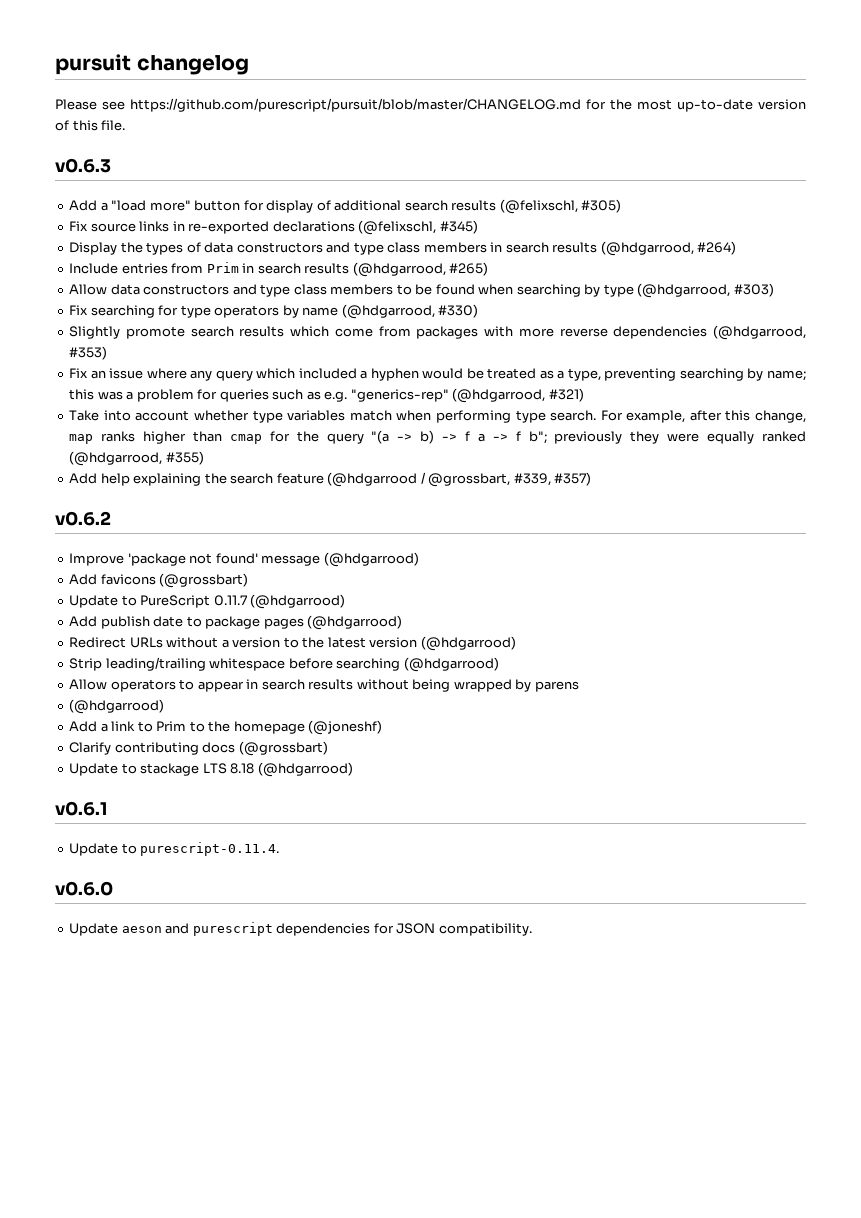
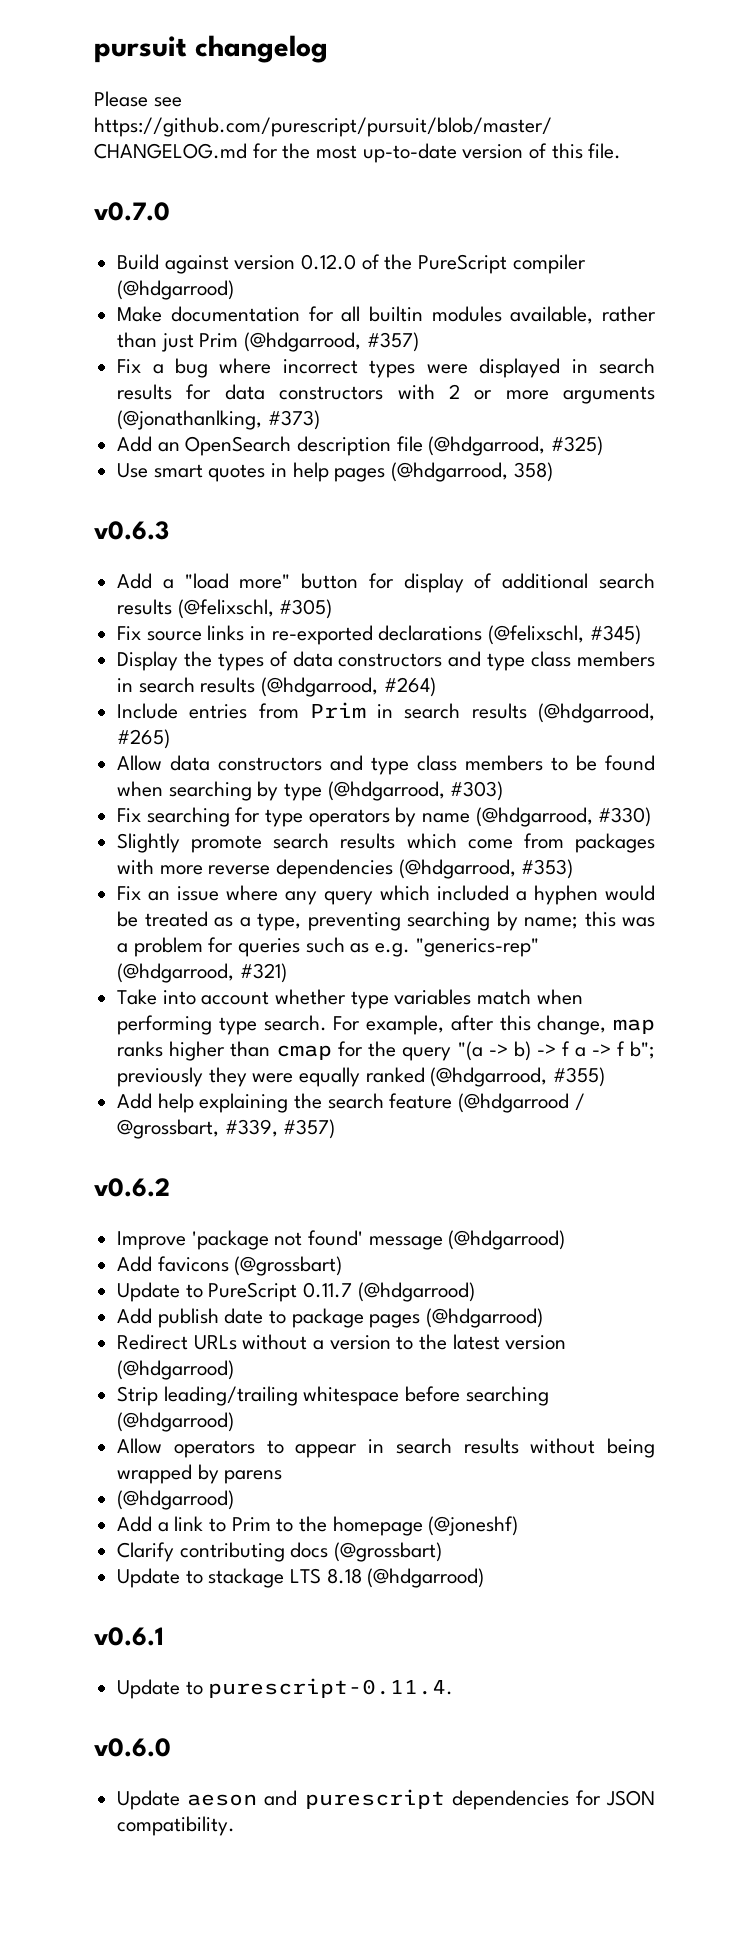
+ v0.7.0
+ Build against version 0.12.0 of the PureScript compiler (@hdgarrood)
+ Make documentation for all builtin modules available, rather than just Prim (@hdgarrood, #357)
+ Fix a bug where incorrect types were displayed in search results for data constructors with 2 or more arguments (@jonathanlking, #373)
+ Add an OpenSearch description file (@hdgarrood, #325)
+ Use smart quotes in help pages (@hdgarrood, 358)

